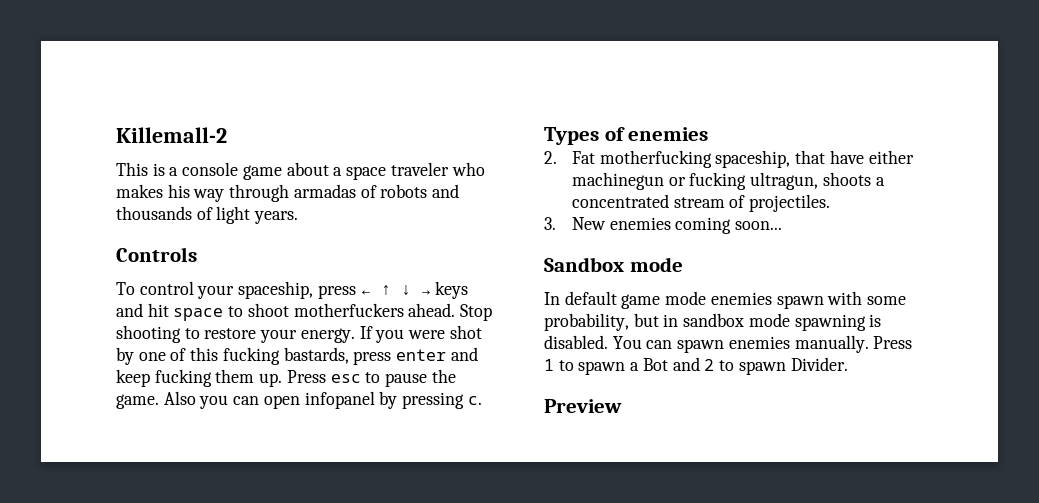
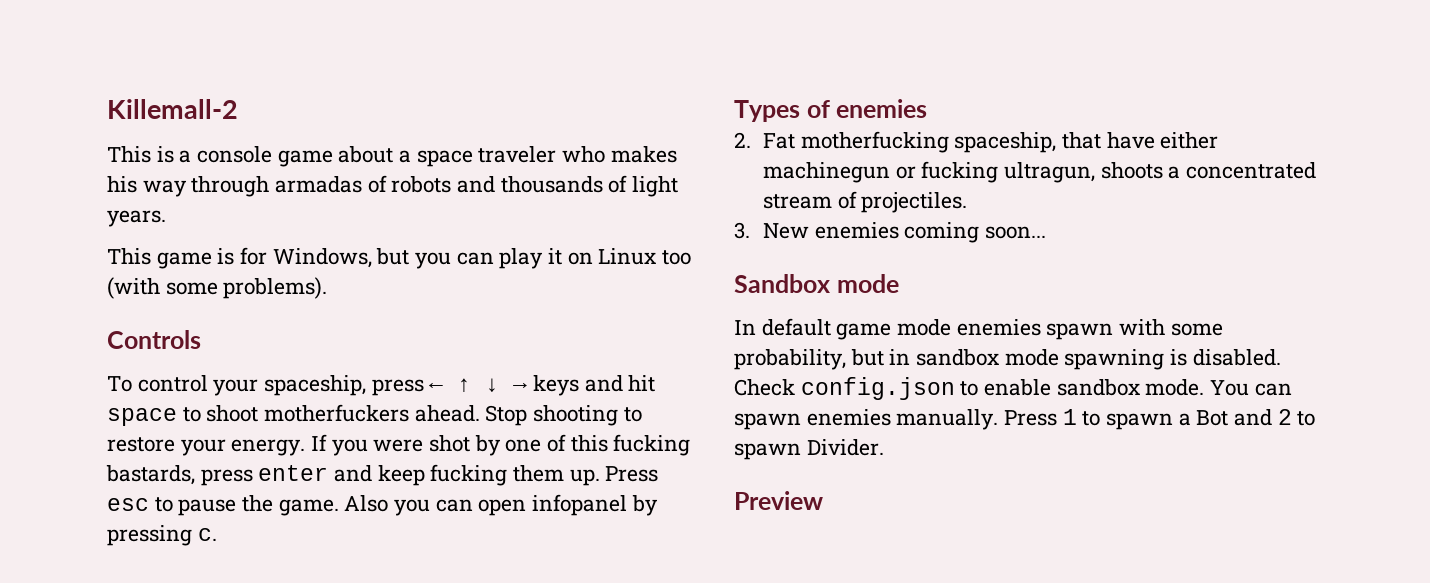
+ This game is for Windows, but you can play it on Linux too (with some problems).
+ Check config.json to enable sandbox mode.

